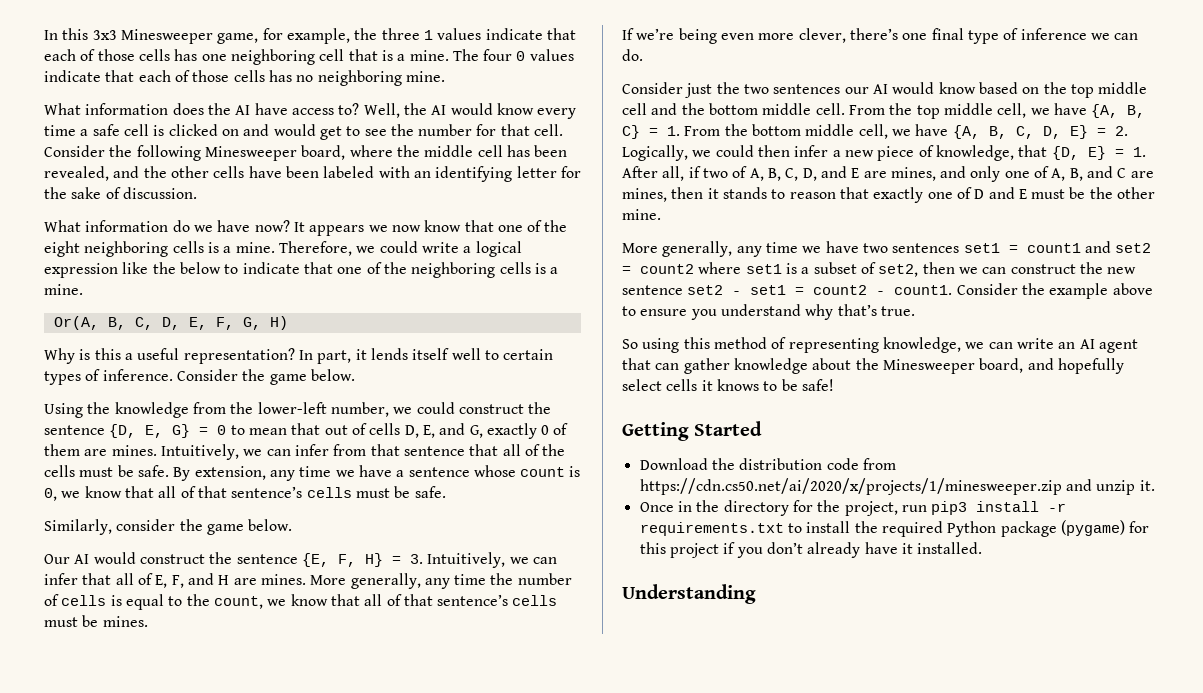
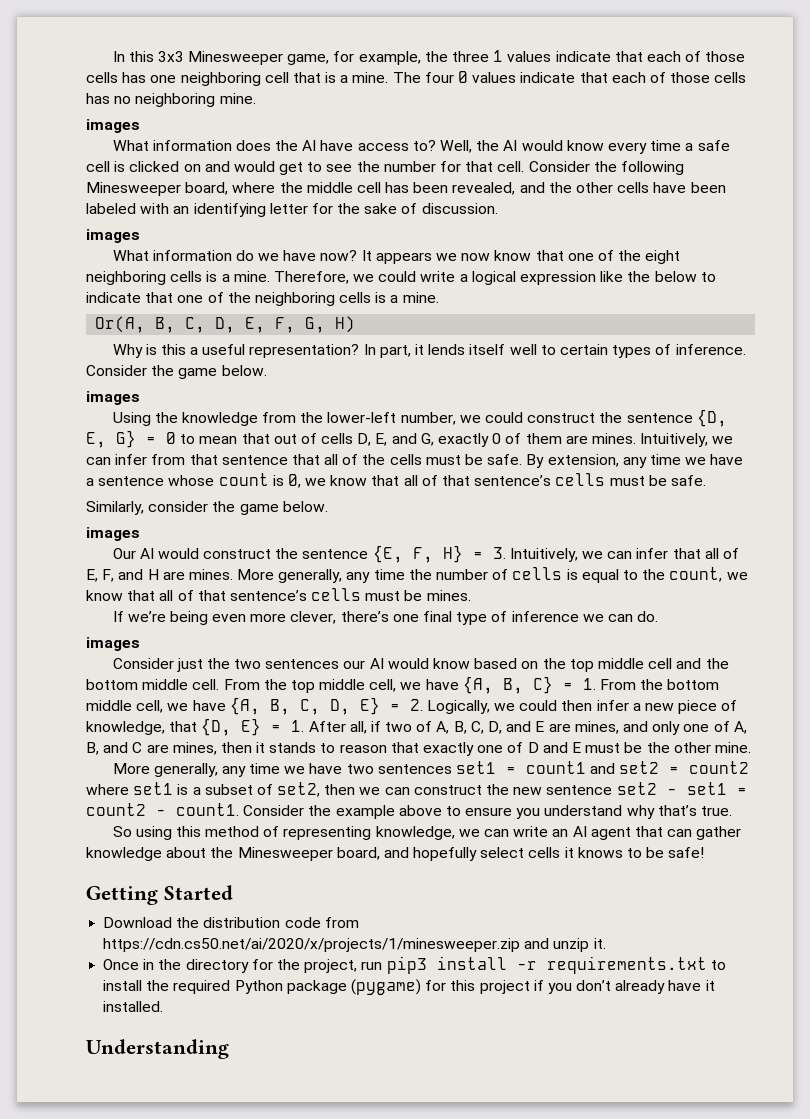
  The four 0 values indicate that each of those cells has no neighboring mine.
+ images
  Consider the following Minesweeper board, where the middle cell has been revealed, and the other cells have been labeled with an identifying letter for the sake of discussion.
+ images
  Consider the game below.
+ images
  Similarly, consider the game below.
+ images
  If we’re being even more clever, there’s one final type of inference we can do.
+ images

